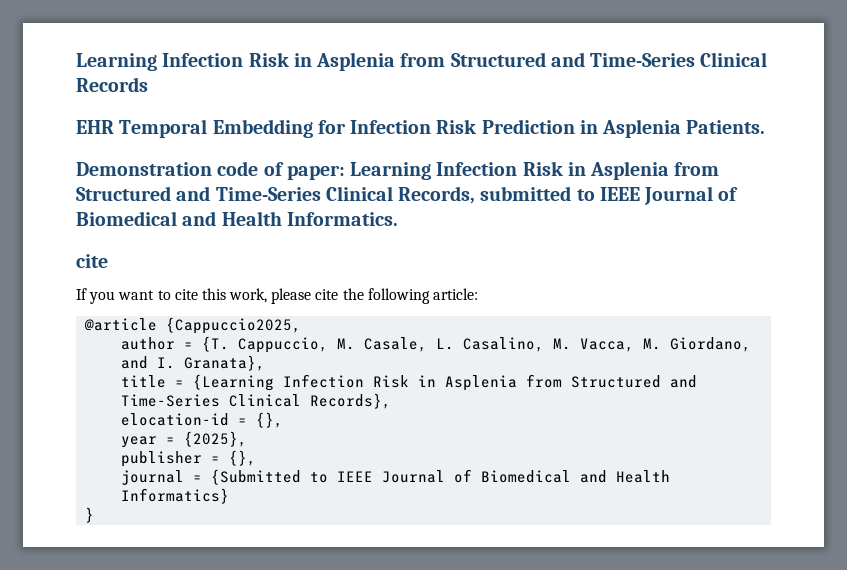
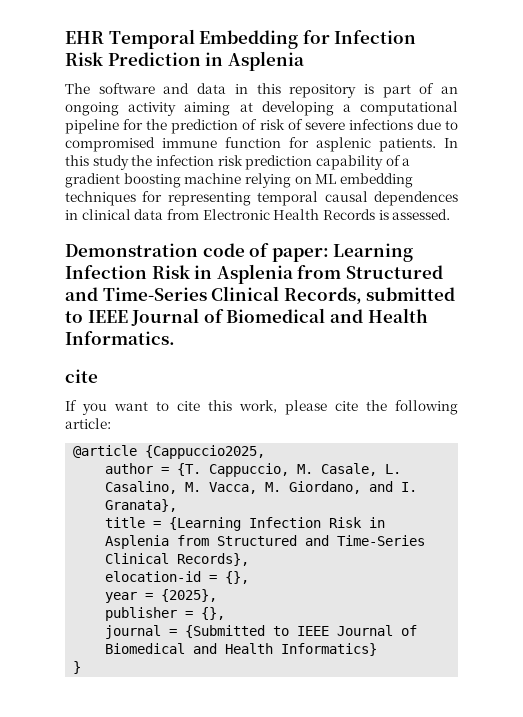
- Learning Infection Risk in Asplenia from Structured and Time-Series Clinical Records
- EHR Temporal Embedding for Infection Risk Prediction in Asplenia Patients.
+ EHR Temporal Embedding for Infection Risk Prediction in Asplenia
+ The software and data in this repository is part of an ongoing activity aiming at developing a computational pipeline for the prediction of risk of severe infections due to compromised immune function for asplenic patients. In this study the infection risk prediction capability of a gradient boosting machine relying on ML embedding techniques for representing temporal causal dependences in clinical data from Electronic Health Records is assessed.

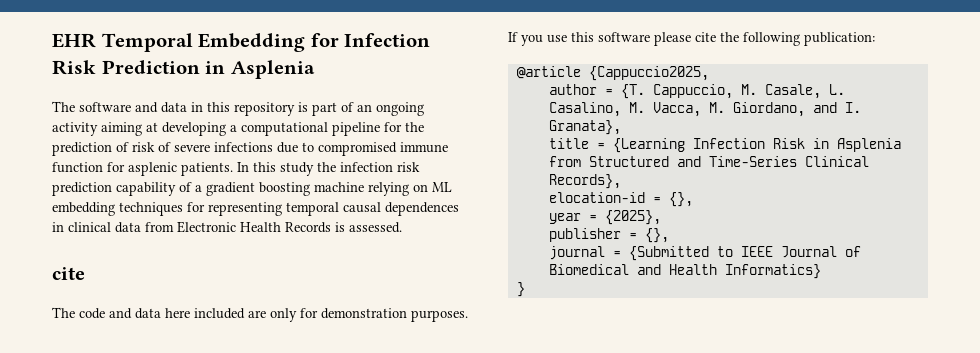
  In this study the infection risk prediction capability of a gradient boosting machine relying on ML embedding techniques for representing temporal causal dependences in clinical data from Electronic Health Records is assessed.
- Demonstration code of paper: Learning Infection Risk in Asplenia from Structured and Time-Series Clinical Records, submitted to IEEE Journal of Biomedical and Health Informatics.
  cite
- If you want to cite this work, please cite the following article:
+ The code and data here included are only for demonstration purposes. If you use this software please cite the following publication:

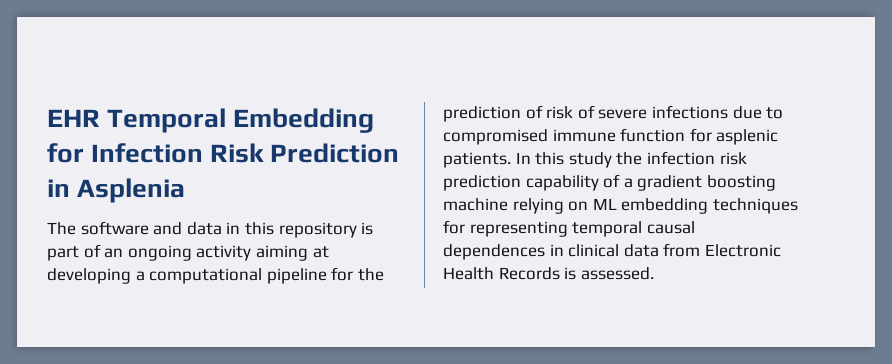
  In this study the infection risk prediction capability of a gradient boosting machine relying on ML embedding techniques for representing temporal causal dependences in clinical data from Electronic Health Records is assessed.
- cite
- The code and data here included are only for demonstration purposes. If you use this software please cite the following publication:
- @article {Cappuccio2025,
- author = {T. Cappuccio, M. Casale, L. Casalino, M. Vacca, M. Giordano, and I. Granata},
- title = {Learning Infection Risk in Asplenia from Structured and Time-Series Clinical Records},
- elocation-id = {},
- year = {2025},
- publisher = {},
- journal = {Submitted to IEEE Journal of Biomedical and Health Informatics}
- }

